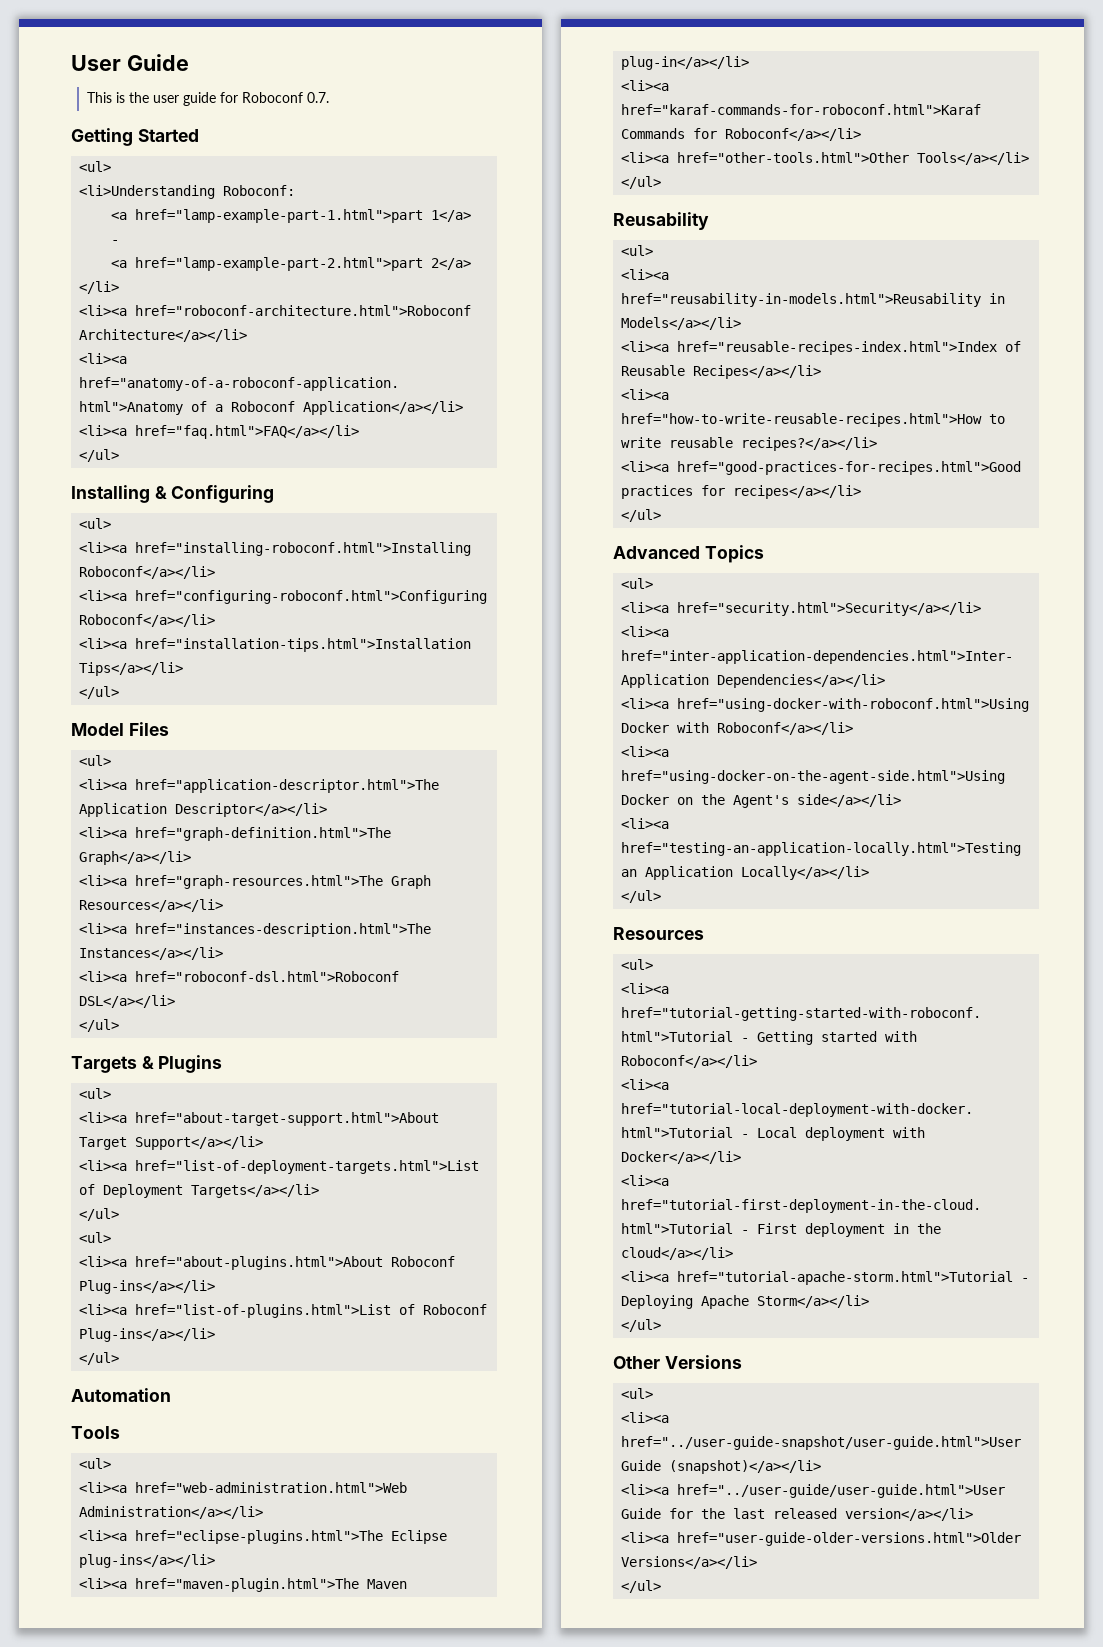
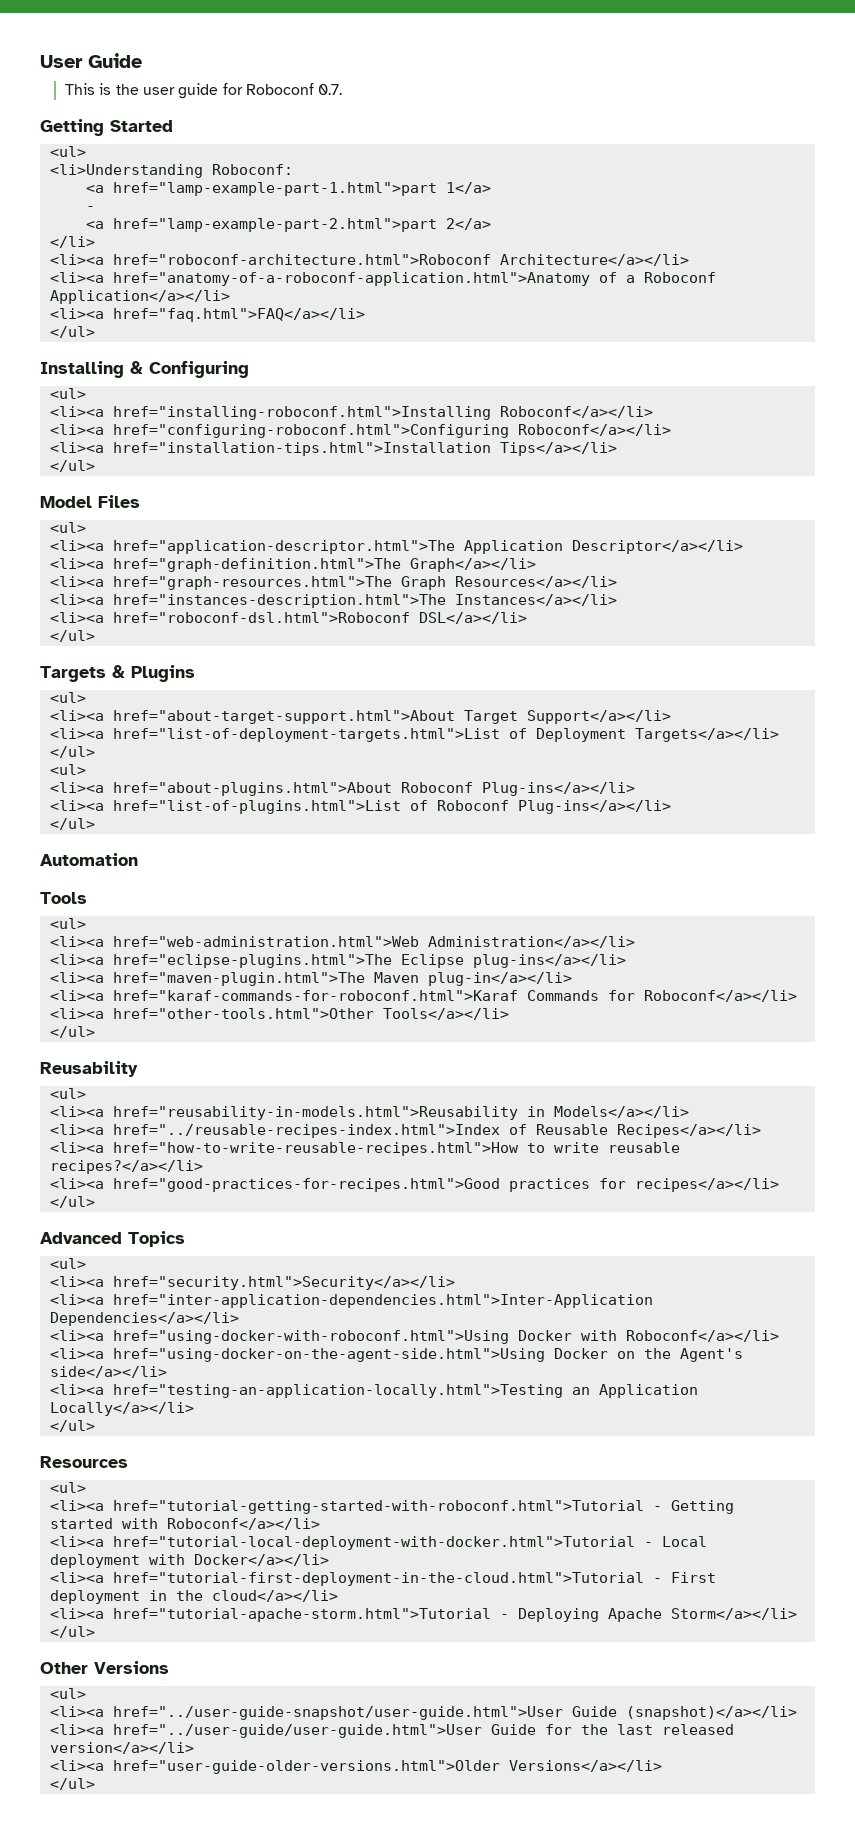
- <li><a href="reusable-recipes-index.html">Index of Reusable Recipes</a></li>
+ <li><a href="../reusable-recipes-index.html">Index of Reusable Recipes</a></li>

